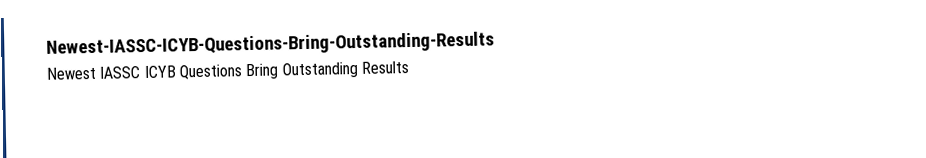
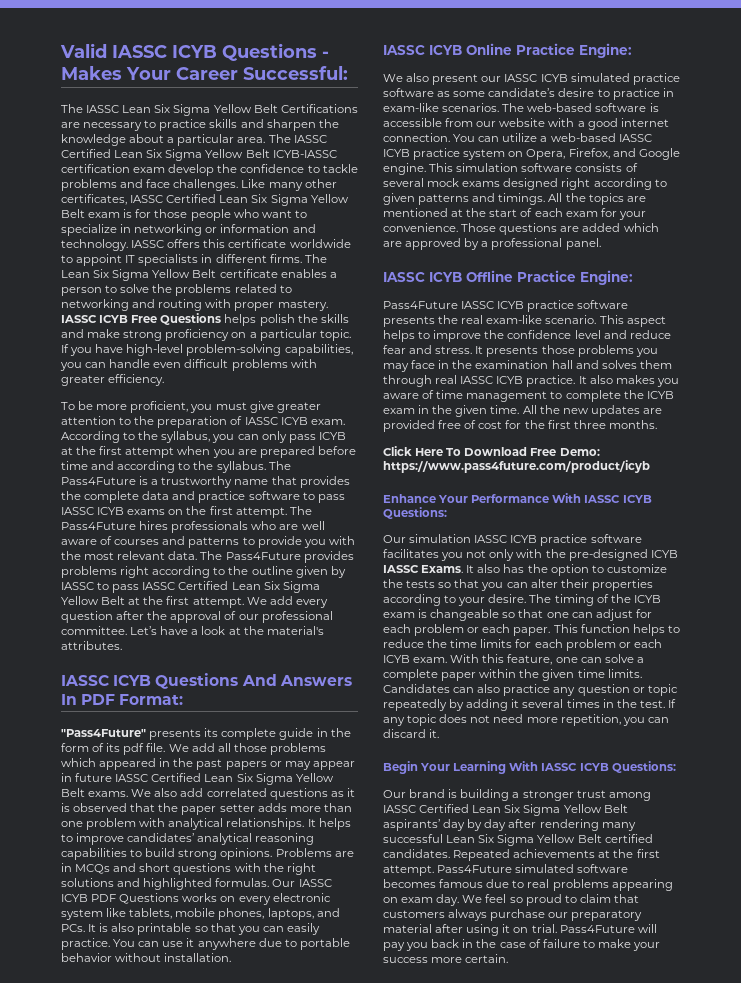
- Newest-IASSC-ICYB-Questions-Bring-Outstanding-Results
- Newest IASSC ICYB Questions Bring Outstanding Results
+ Valid IASSC ICYB Questions - Makes Your Career Successful:
+ The IASSC Lean Six Sigma Yellow Belt Certifications are necessary to practice skills and sharpen the knowledge about a particular area. The IASSC Certified Lean Six Sigma Yellow Belt ICYB-IASSC certification exam develop the confidence to tackle problems and face challenges. Like many other certificates, IASSC Certified Lean Six Sigma Yellow Belt exam is for those people who want to specialize in networking or information and technology. IASSC offers this certificate worldwide to appoint IT specialists in different firms. The Lean Six Sigma Yellow Belt certificate enables a person to solve the problems related to networking and routing with proper mastery. IASSC ICYB Free Questions helps polish the skills and make strong proficiency on a particular topic. If you have high-level problem-solving capabilities, you can handle even difficult problems with greater efficiency.
+ To be more proficient, you must give greater attention to the preparation of IASSC ICYB exam. According to the syllabus, you can only pass ICYB at the first attempt when you are prepared before time and according to the syllabus. The Pass4Future is a trustworthy name that provides the complete data and practice software to pass IASSC ICYB exams on the first attempt. The Pass4Future hires professionals who are well aware of courses and patterns to provide you with the most relevant data. The Pass4Future provides problems right according to the outline given by IASSC to pass IASSC Certified Lean Six Sigma Yellow Belt at the first attempt. We add every question after the approval of our professional committee. Let’s have a look at the material's attributes.
+ IASSC ICYB Questions And Answers In PDF Format:
+ "Pass4Future" presents its complete guide in the form of its pdf file. We add all those problems which appeared in the past papers or may appear in future IASSC Certified Lean Six Sigma Yellow Belt exams. We also add correlated questions as it is observed that the paper setter adds more than one problem with analytical relationships. It helps to improve candidates’ analytical reasoning capabilities to build strong opinions. Problems are in MCQs and short questions with the right solutions and highlighted formulas. Our IASSC ICYB PDF Questions works on every electronic system like tablets, mobile phones, laptops, and PCs. It is also printable so that you can easily practice. You can use it anywhere due to portable behavior without installation.
+ IASSC ICYB Online Practice Engine:
+ We also present our IASSC ICYB simulated practice software as some candidate’s desire to practice in exam-like scenarios. The web-based software is accessible from our website with a good internet connection. You can utilize a web-based IASSC ICYB practice system on Opera, Firefox, and Google engine. This simulation software consists of several mock exams designed right according to given patterns and timings. All the topics are mentioned at the start of each exam for your convenience. Those questions are added which are approved by a professional panel.
+ IASSC ICYB Offline Practice Engine:
+ Pass4Future IASSC ICYB practice software presents the real exam-like scenario. This aspect helps to improve the confidence level and reduce fear and stress. It presents those problems you may face in the examination hall and solves them through real IASSC ICYB practice. It also makes you aware of time management to complete the ICYB exam in the given time. All the new updates are provided free of cost for the first three months.
+ Click Here To Download Free Demo: https://www.pass4future.com/product/icyb
+ Enhance Your Performance With IASSC ICYB Questions:
+ Our simulation IASSC ICYB practice software facilitates you not only with the pre-designed ICYB IASSC Exams. It also has the option to customize the tests so that you can alter their properties according to your desire. The timing of the ICYB exam is changeable so that one can adjust for each problem or each paper. This function helps to reduce the time limits for each problem or each ICYB exam. With this feature, one can solve a complete paper within the given time limits. Candidates can also practice any question or topic repeatedly by adding it several times in the test. If any topic does not need more repetition, you can discard it.
+ Begin Your Learning With IASSC ICYB Questions:
+ Our brand is building a stronger trust among IASSC Certified Lean Six Sigma Yellow Belt aspirants’ day by day after rendering many successful Lean Six Sigma Yellow Belt certified candidates. Repeated achievements at the first attempt. Pass4Future simulated software becomes famous due to real problems appearing on exam day. We feel so proud to claim that customers always purchase our preparatory material after using it on trial. Pass4Future will pay you back in the case of failure to make your success more certain.

